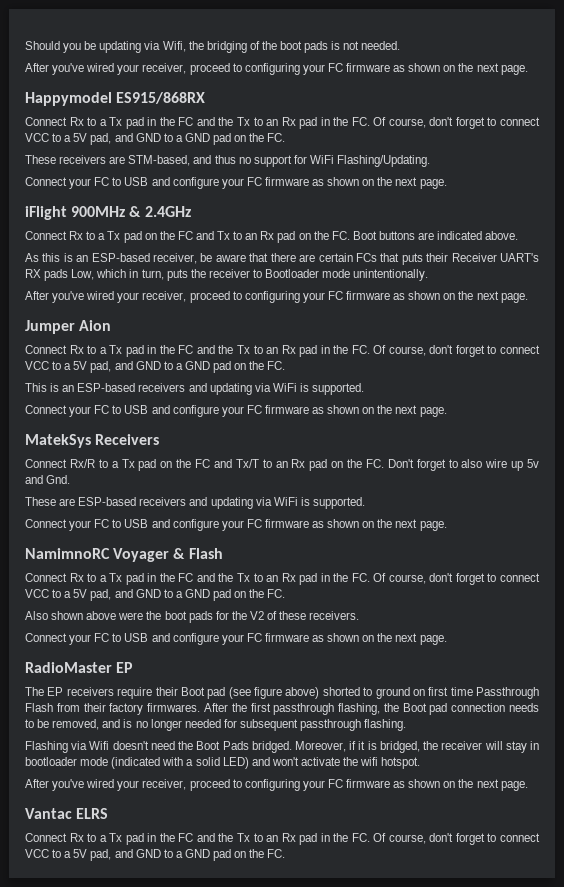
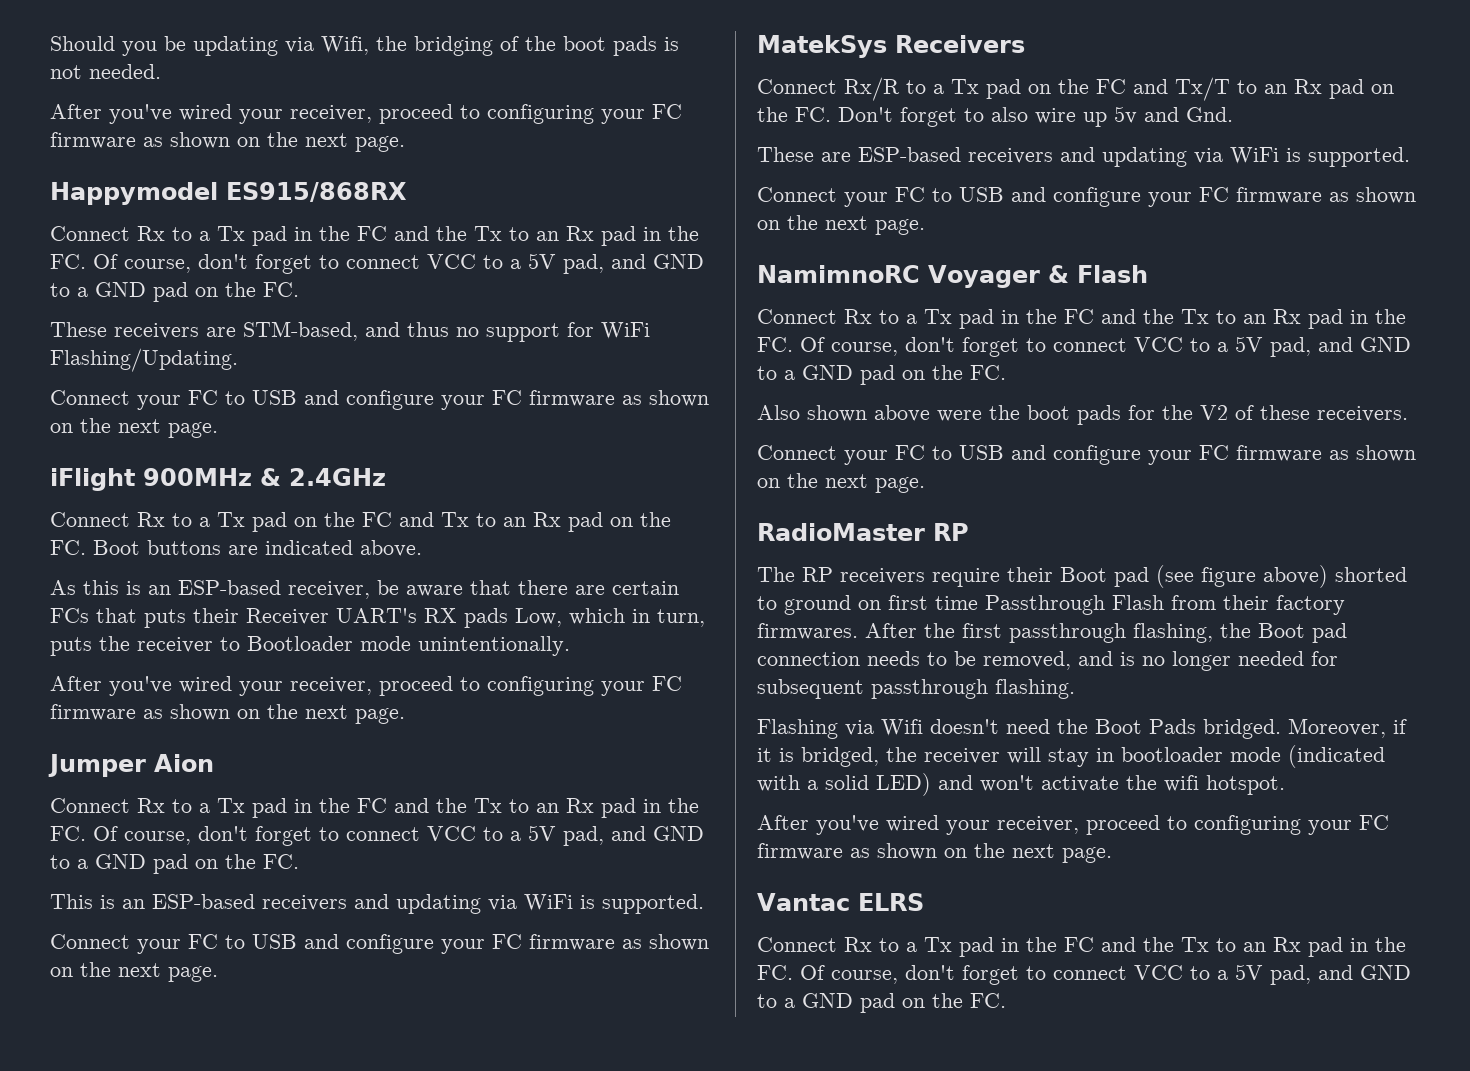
- RadioMaster EP
+ RadioMaster RP
- The EP receivers require their Boot pad (see figure above) shorted to ground on first time Passthrough Flash from their factory firmwares.
+ The RP receivers require their Boot pad (see figure above) shorted to ground on first time Passthrough Flash from their factory firmwares.

